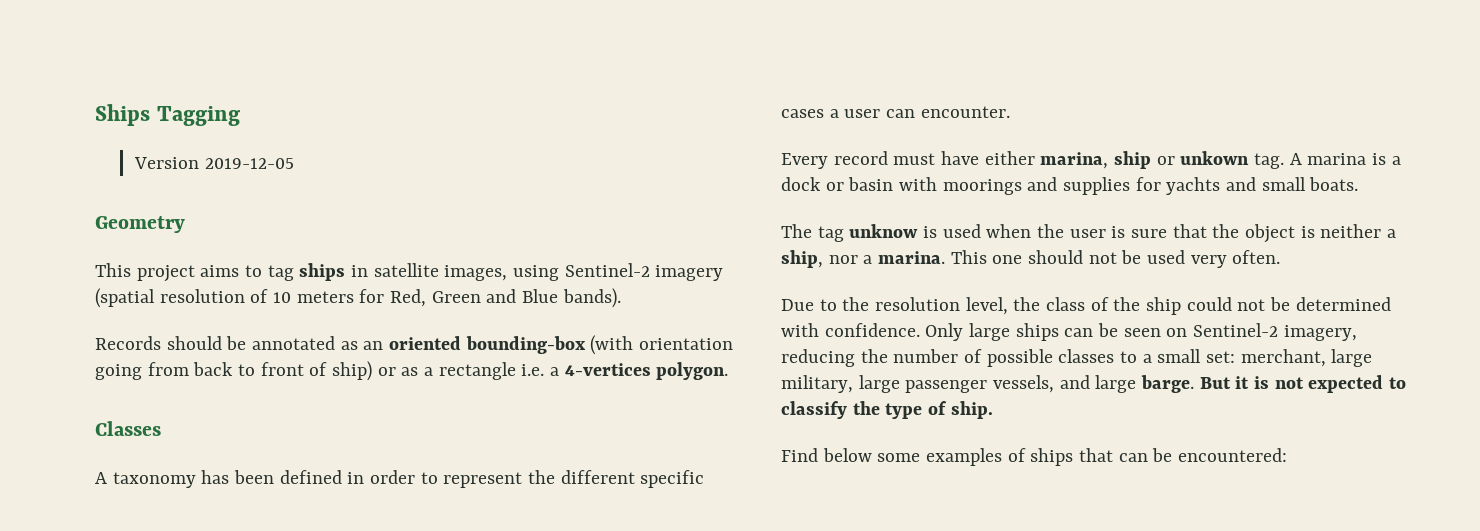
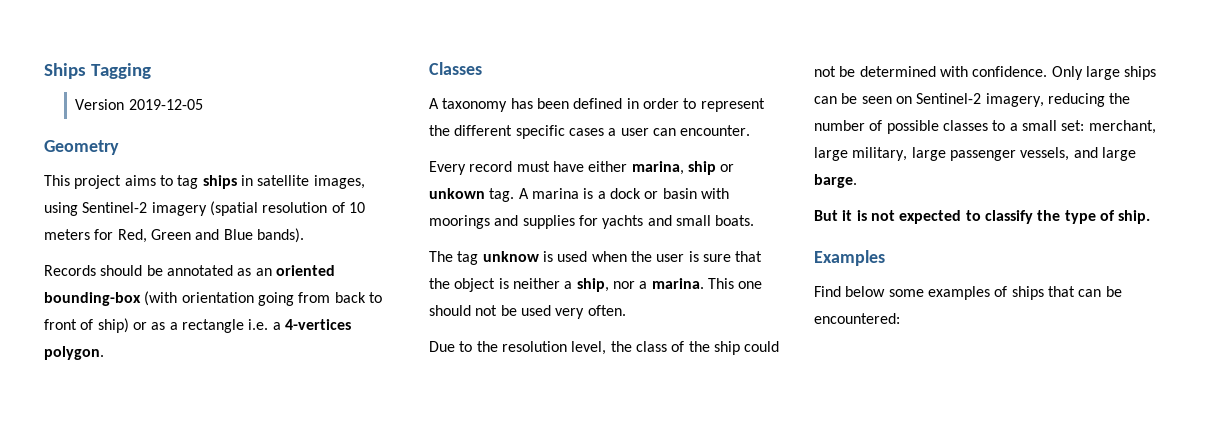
- Only large ships can be seen on Sentinel-2 imagery, reducing the number of possible classes to a small set: merchant, large military, large passenger vessels, and large barge. But it is not expected to classify the type of ship.
+ Only large ships can be seen on Sentinel-2 imagery, reducing the number of possible classes to a small set: merchant, large military, large passenger vessels, and large barge.
+ But it is not expected to classify the type of ship.
+ Examples

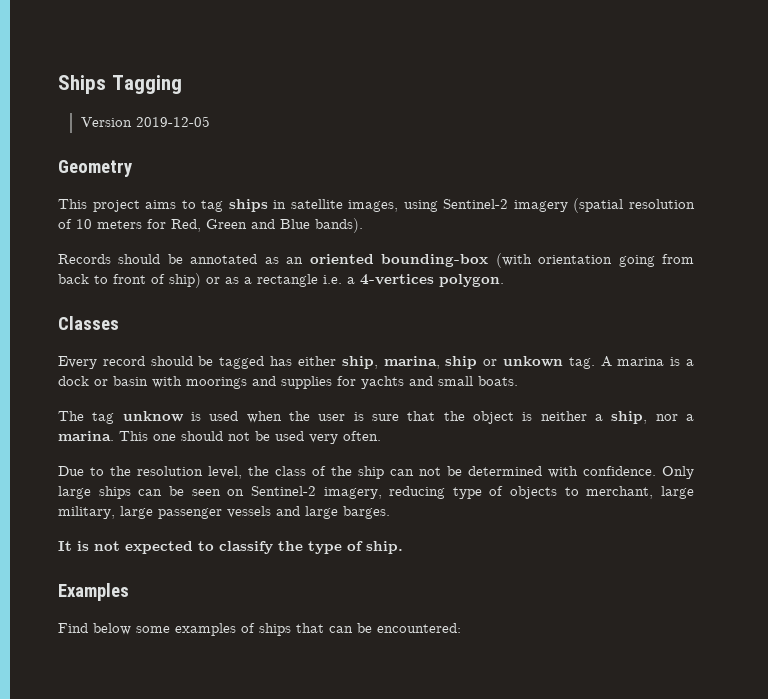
- A taxonomy has been defined in order to represent the different specific cases a user can encounter.
- Every record must have either marina, ship or unkown tag.
+ Every record should be tagged has either ship, marina, ship or unkown tag.
- Due to the resolution level, the class of the ship could not be determined with confidence.
+ Due to the resolution level, the class of the ship can not be determined with confidence.
- Only large ships can be seen on Sentinel-2 imagery, reducing the number of possible classes to a small set: merchant, large military, large passenger vessels, and large barge.
- But it is not expected to classify the type of ship.
+ Only large ships can be seen on Sentinel-2 imagery, reducing type of objects to merchant, large military, large passenger vessels and large barges.
+ It is not expected to classify the type of ship.

